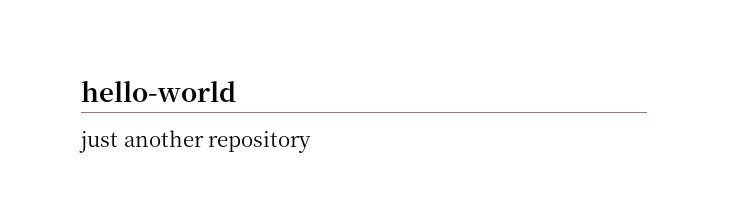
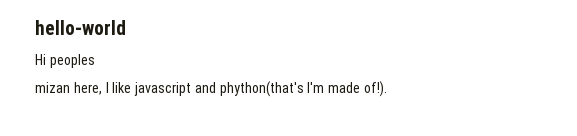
- just another repository
+ Hi peoples
+ mizan here, I like javascript and phython(that's I'm made of!).

